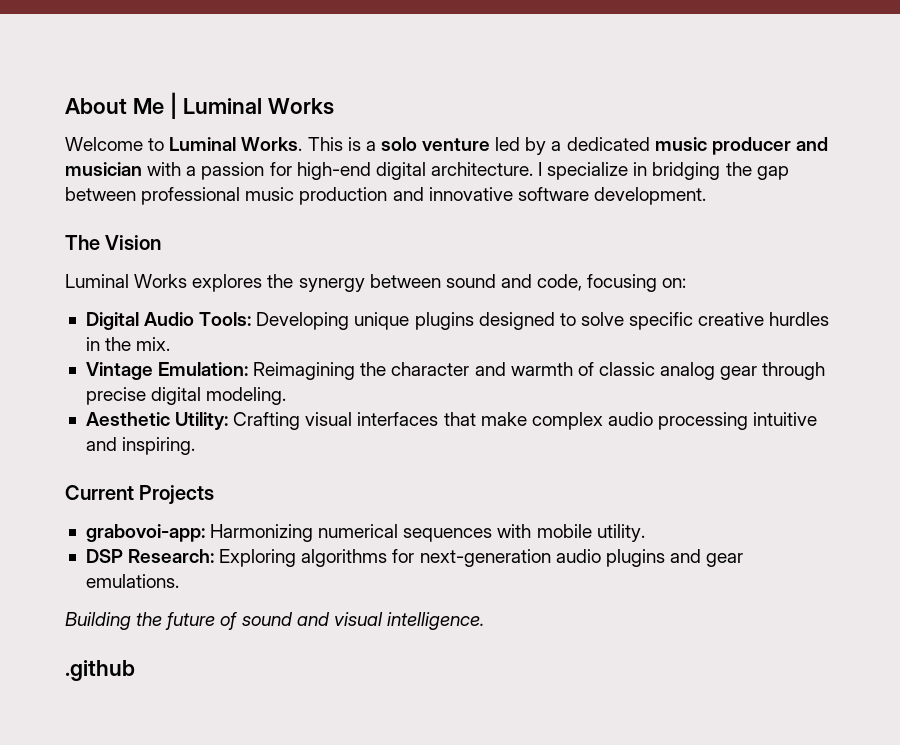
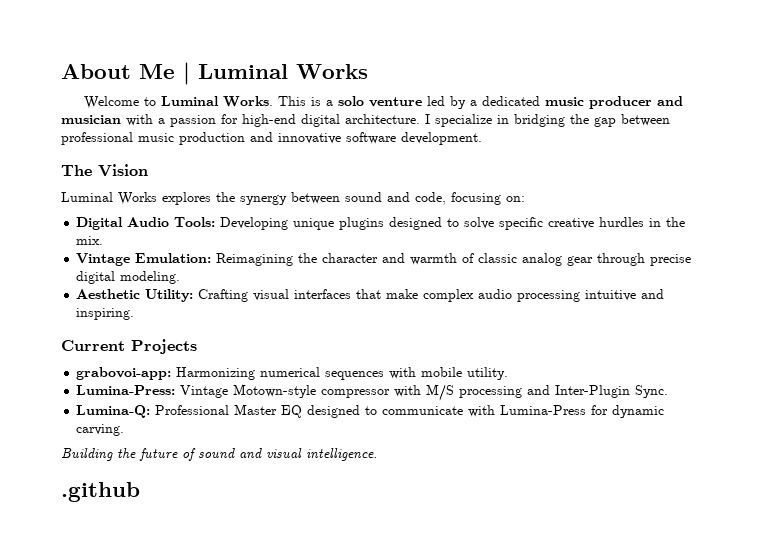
- DSP Research: Exploring algorithms for next-generation audio plugins and gear emulations.
+ Lumina-Press: Vintage Motown-style compressor with M/S processing and Inter-Plugin Sync.
+ Lumina-Q: Professional Master EQ designed to communicate with Lumina-Press for dynamic carving.

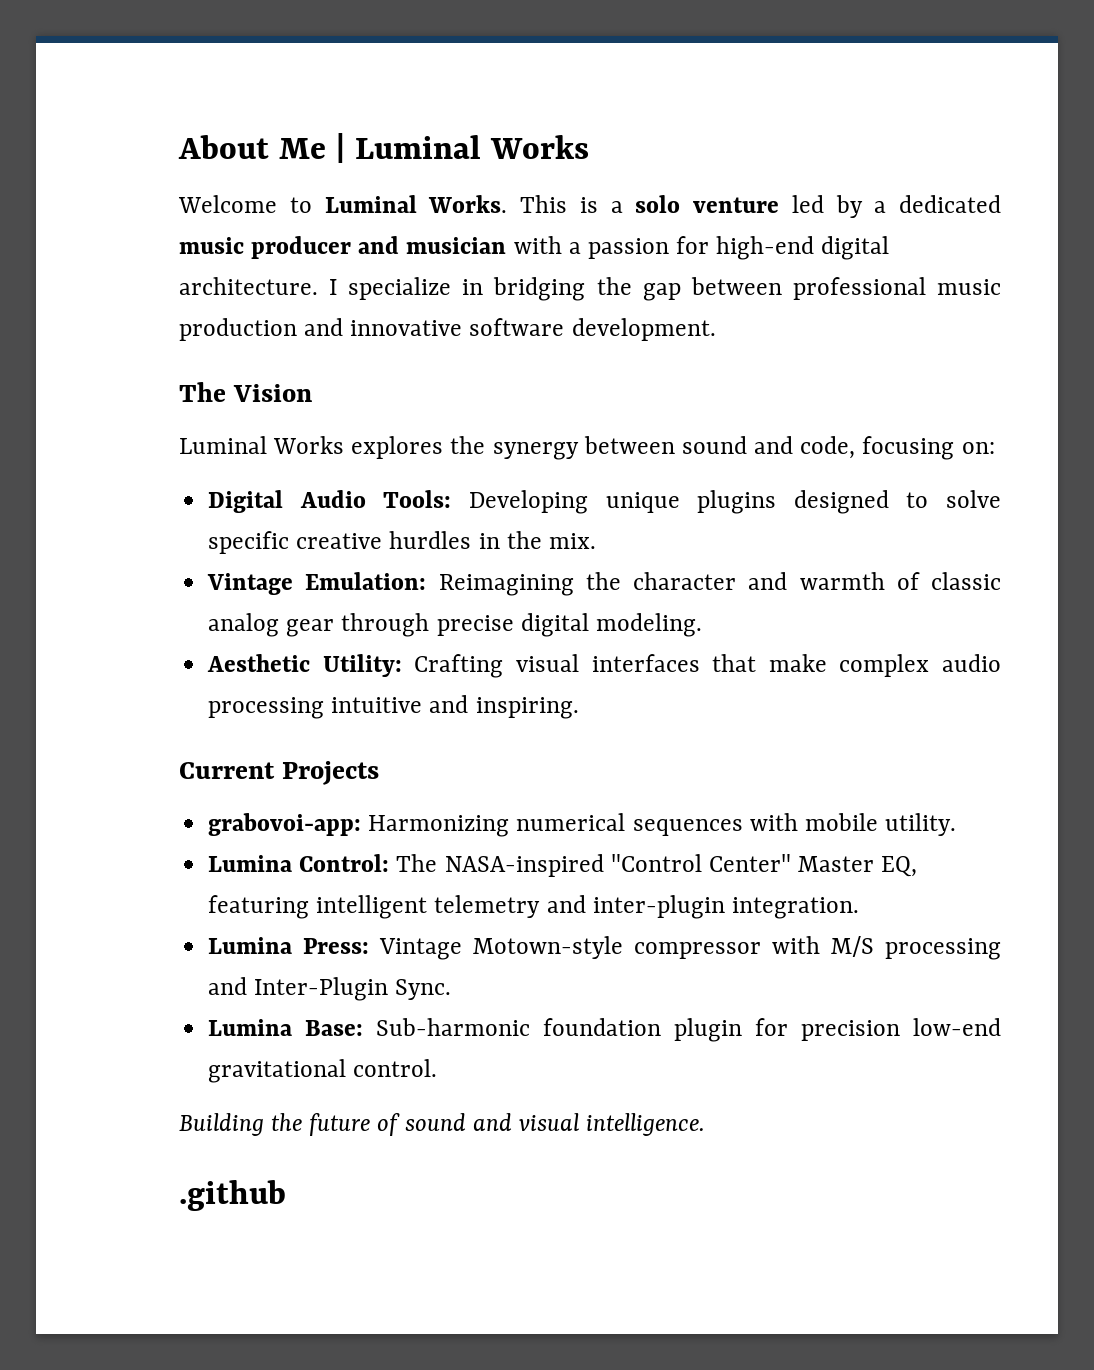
- Lumina-Press: Vintage Motown-style compressor with M/S processing and Inter-Plugin Sync.
+ Lumina Control: The NASA-inspired "Control Center" Master EQ, featuring intelligent telemetry and inter-plugin integration.
+ Lumina Press: Vintage Motown-style compressor with M/S processing and Inter-Plugin Sync.
- Lumina-Q: Professional Master EQ designed to communicate with Lumina-Press for dynamic carving.
+ Lumina Base: Sub-harmonic foundation plugin for precision low-end gravitational control.

